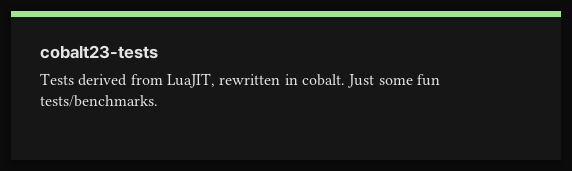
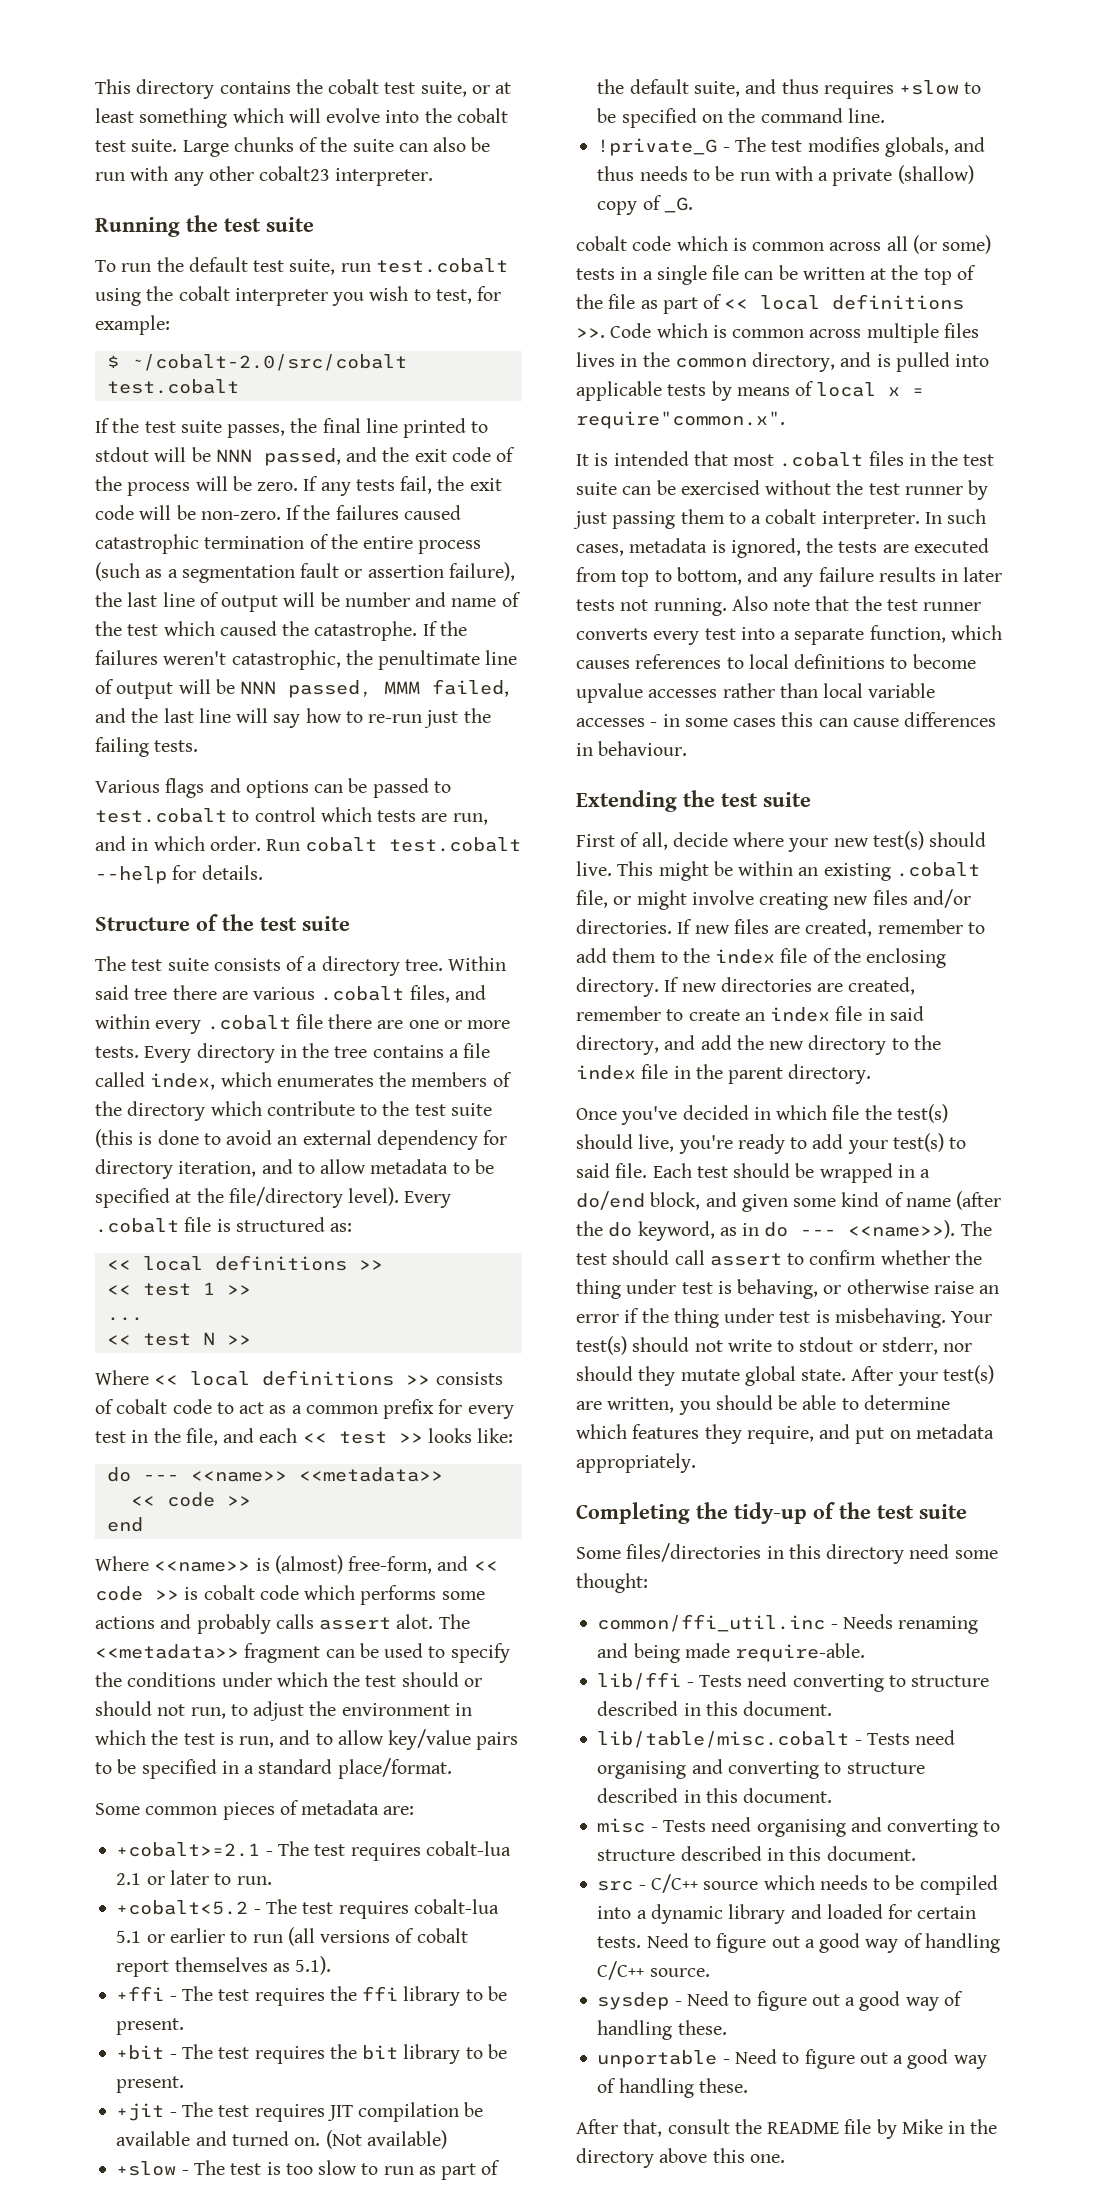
- cobalt23-tests
- Tests derived from LuaJIT, rewritten in cobalt. Just some fun tests/benchmarks.
+ This directory contains the cobalt test suite, or at least something which will evolve into the cobalt test suite. Large chunks of the suite can also be run with any other cobalt23 interpreter.
+ Running the test suite
+ To run the default test suite, run test.cobalt using the cobalt interpreter you wish to test, for example:
+ $ ~/cobalt-2.0/src/cobalt test.cobalt
+ If the test suite passes, the final line printed to stdout will be NNN passed, and the exit code of the process will be zero. If any tests fail, the exit code will be non-zero. If the failures caused catastrophic termination of the entire process (such as a segmentation fault or assertion failure), the last line of output will be number and name of the test which caused the catastrophe. If the failures weren't catastrophic, the penultimate line of output will be NNN passed, MMM failed, and the last line will say how to re-run just the failing tests.
+ Various flags and options can be passed to test.cobalt to control which tests are run, and in which order. Run cobalt test.cobalt --help for details.
+ Structure of the test suite
+ The test suite consists of a directory tree. Within said tree there are various .cobalt files, and within every .cobalt file there are one or more tests. Every directory in the tree contains a file called index, which enumerates the members of the directory which contribute to the test suite (this is done to avoid an external dependency for directory iteration, and to allow metadata to be specified at the file/directory level). Every .cobalt file is structured as:
+ << local definitions >>
+ << test 1 >>
+ ...
+ << test N >>
+ Where << local definitions >> consists of cobalt code to act as a common prefix for every test in the file, and each << test >> looks like:
+ do --- <<name>> <<metadata>>
+ << code >>
+ end
+ Where <<name>> is (almost) free-form, and << code >> is cobalt code which performs some actions and probably calls assert alot. The <<metadata>> fragment can be used to specify the conditions under which the test should or should not run, to adjust the environment in which the test is run, and to allow key/value pairs to be specified in a standard place/format.
+ Some common pieces of metadata are:
+ +cobalt>=2.1 - The test requires cobalt-lua 2.1 or later to run.
+ +cobalt<5.2 - The test requires cobalt-lua 5.1 or earlier to run (all versions of cobalt report themselves as 5.1).
+ +ffi - The test requires the ffi library to be present.
+ +bit - The test requires the bit library to be present.
+ +jit - The test requires JIT compilation be available and turned on. (Not available)
+ +slow - The test is too slow to run as part of the default suite, and thus requires +slow to be specified on the command line.
+ !private_G - The test modifies globals, and thus needs to be run with a private (shallow) copy of _G.
+ cobalt code which is common across all (or some) tests in a single file can be written at the top of the file as part of << local definitions >>. Code which is common across multiple files lives in the common directory, and is pulled into applicable tests by means of local x = require"common.x".
+ It is intended that most .cobalt files in the test suite can be exercised without the test runner by just passing them to a cobalt interpreter. In such cases, metadata is ignored, the tests are executed from top to bottom, and any failure results in later tests not running. Also note that the test runner converts every test into a separate function, which causes references to local definitions to become upvalue accesses rather than local variable accesses - in some cases this can cause differences in behaviour.
+ Extending the test suite
+ First of all, decide where your new test(s) should live. This might be within an existing .cobalt file, or might involve creating new files and/or directories. If new files are created, remember to add them to the index file of the enclosing directory. If new directories are created, remember to create an index file in said directory, and add the new directory to the index file in the parent directory.
+ Once you've decided in which file the test(s) should live, you're ready to add your test(s) to said file. Each test should be wrapped in a do/end block, and given some kind of name (after the do keyword, as in do --- <<name>>). The test should call assert to confirm whether the thing under test is behaving, or otherwise raise an error if the thing under test is misbehaving. Your test(s) should not write to stdout or stderr, nor should they mutate global state. After your test(s) are written, you should be able to determine which features they require, and put on metadata appropriately.
+ Completing the tidy-up of the test suite
+ Some files/directories in this directory need some thought:
+ common/ffi_util.inc - Needs renaming and being made require-able.
+ lib/ffi - Tests need converting to structure described in this document.
+ lib/table/misc.cobalt - Tests need organising and converting to structure described in this document.
+ misc - Tests need organising and converting to structure described in this document.
+ src - C/C++ source which needs to be compiled into a dynamic library and loaded for certain tests. Need to figure out a good way of handling C/C++ source.
+ sysdep - Need to figure out a good way of handling these.
+ unportable - Need to figure out a good way of handling these.
+ After that, consult the README file by Mike in the directory above this one.

